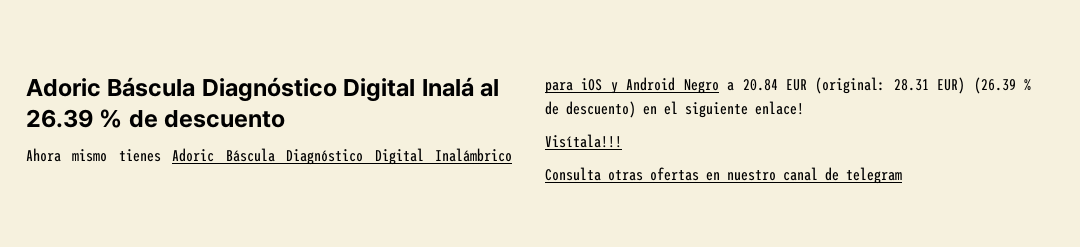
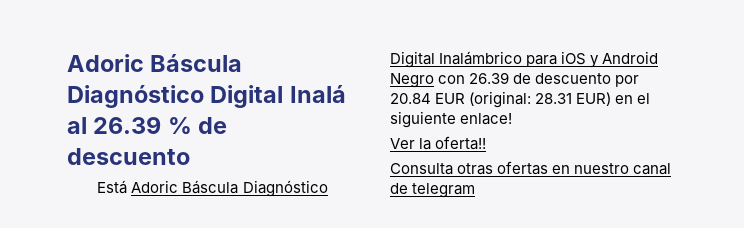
- Ahora mismo tienes Adoric Báscula Diagnóstico Digital Inalámbrico para iOS y Android Negro a 20.84 EUR (original: 28.31 EUR) (26.39 % de descuento) en el siguiente enlace!
+ Está Adoric Báscula Diagnóstico Digital Inalámbrico para iOS y Android Negro con 26.39 de descuento por 20.84 EUR (original: 28.31 EUR) en el siguiente enlace!
- Visítala!!!
+ Ver la oferta!!

